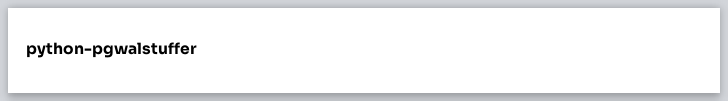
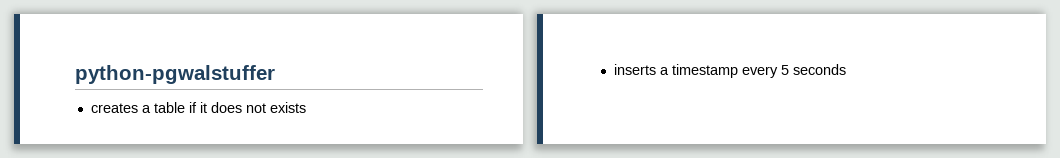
+ creates a table if it does not exists
+ inserts a timestamp every 5 seconds

